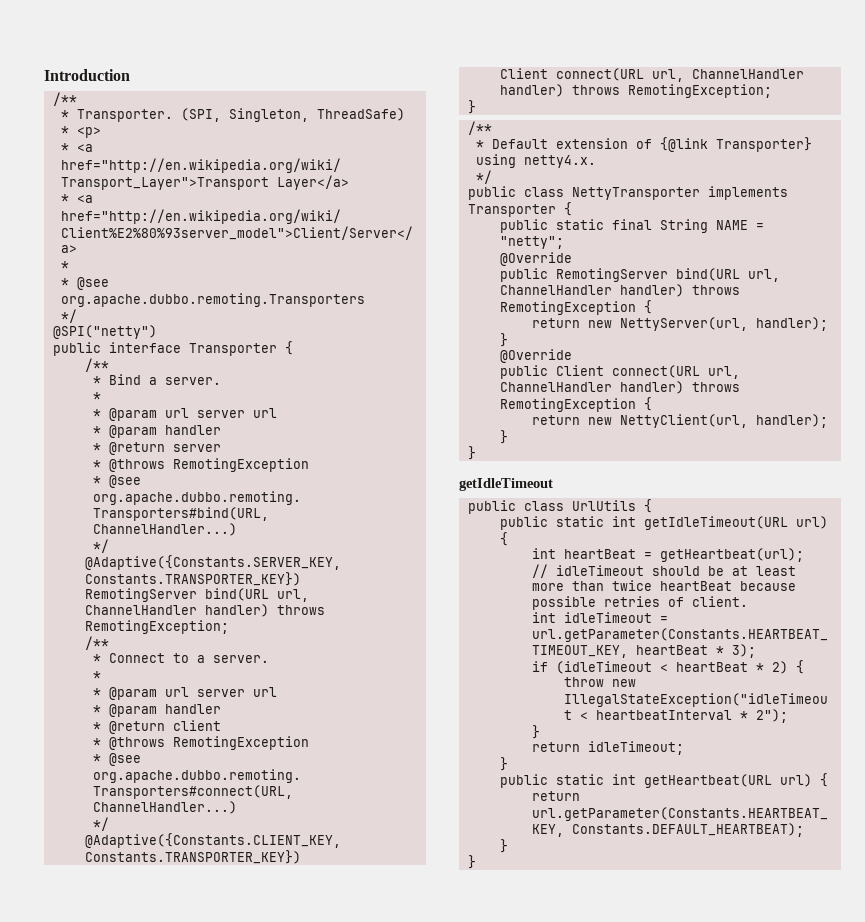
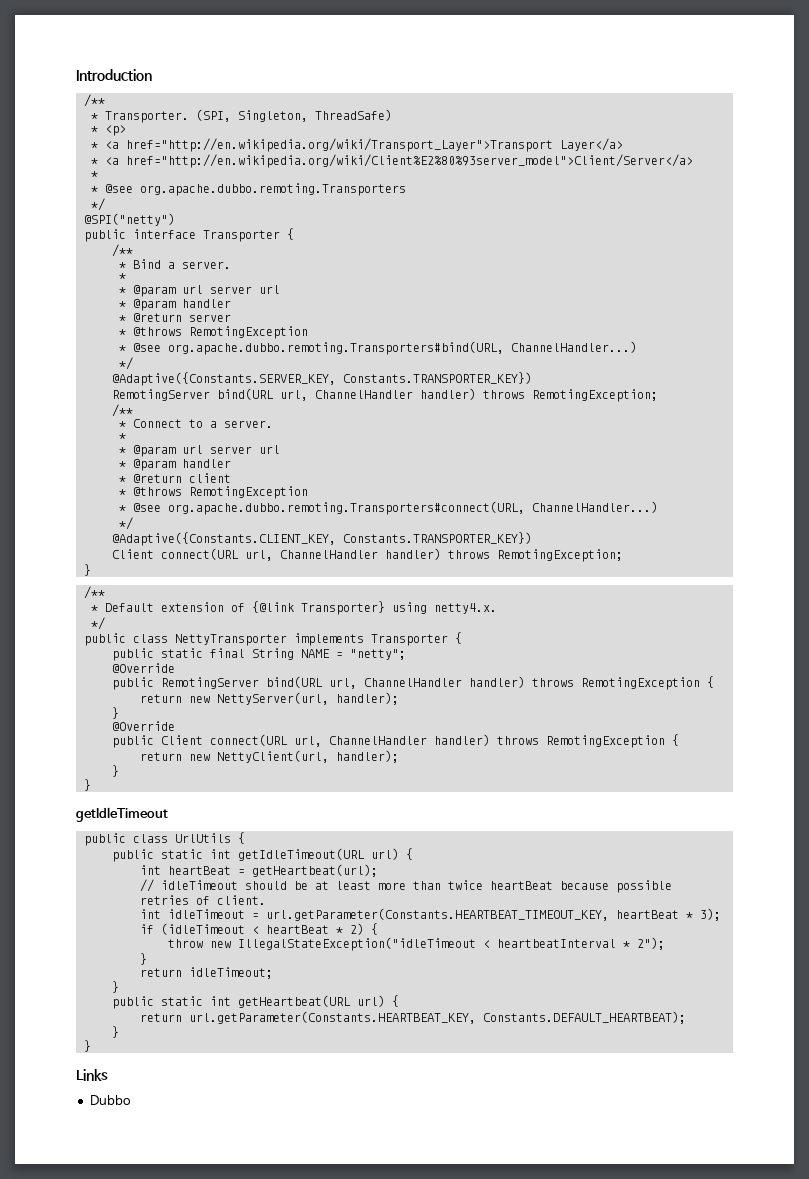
+ Links
+ Dubbo

